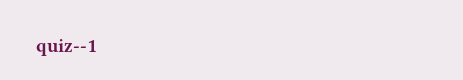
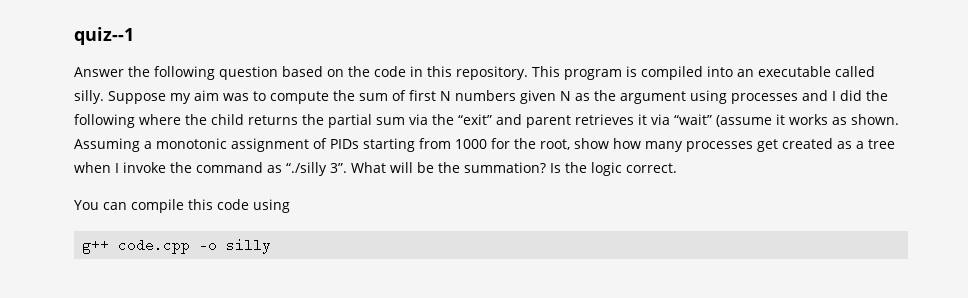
+ Answer the following question based on the code in this repository. This program is compiled into an executable called silly. Suppose my aim was to compute the sum of first N numbers given N as the argument using processes and I did the following where the child returns the partial sum via the “exit” and parent retrieves it via “wait” (assume it works as shown. Assuming a monotonic assignment of PIDs starting from 1000 for the root, show how many processes get created as a tree when I invoke the command as “./silly 3”. What will be the summation? Is the logic correct.
+ You can compile this code using
+ g++ code.cpp -o silly

